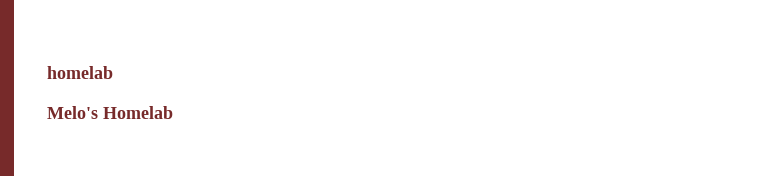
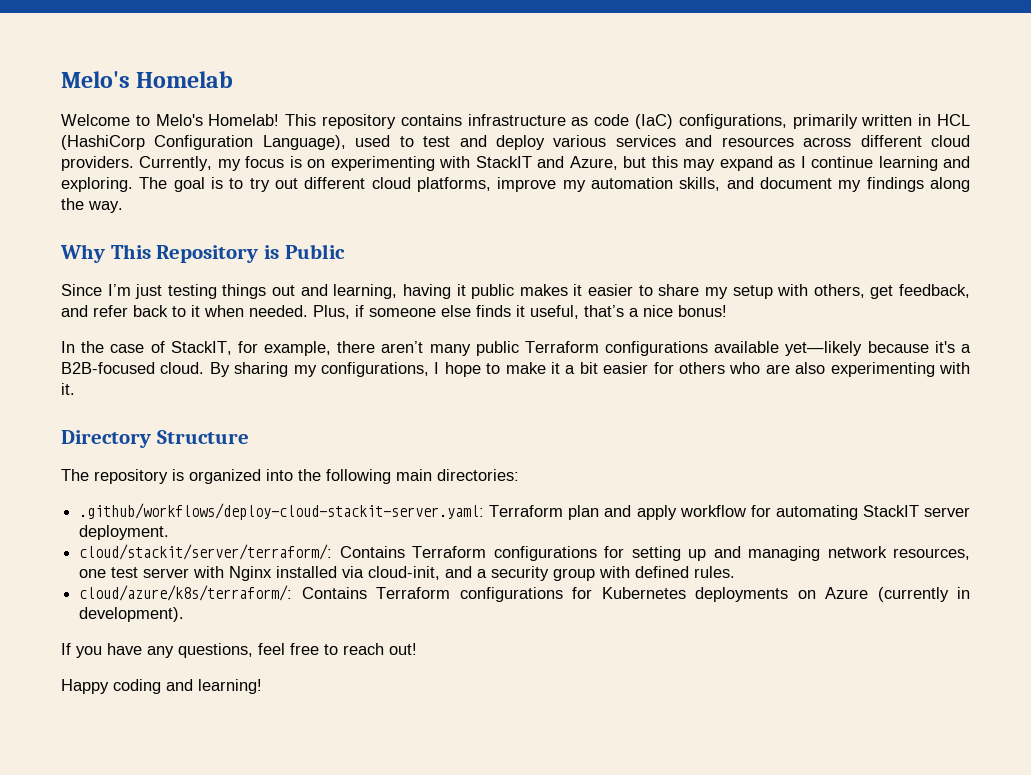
- homelab
+ Welcome to Melo's Homelab! This repository contains infrastructure as code (IaC) configurations, primarily written in HCL (HashiCorp Configuration Language), used to test and deploy various services and resources across different cloud providers. Currently, my focus is on experimenting with StackIT and Azure, but this may expand as I continue learning and exploring. The goal is to try out different cloud platforms, improve my automation skills, and document my findings along the way.
+ Why This Repository is Public
+ Since I’m just testing things out and learning, having it public makes it easier to share my setup with others, get feedback, and refer back to it when needed. Plus, if someone else finds it useful, that’s a nice bonus!
+ In the case of StackIT, for example, there aren’t many public Terraform configurations available yet—likely because it's a B2B-focused cloud. By sharing my configurations, I hope to make it a bit easier for others who are also experimenting with it.
+ Directory Structure
+ The repository is organized into the following main directories:
+ .github/workflows/deploy-cloud-stackit-server.yaml: Terraform plan and apply workflow for automating StackIT server deployment.
+ cloud/stackit/server/terraform/: Contains Terraform configurations for setting up and managing network resources, one test server with Nginx installed via cloud-init, and a security group with defined rules.
+ cloud/azure/k8s/terraform/: Contains Terraform configurations for Kubernetes deployments on Azure (currently in development).
+ If you have any questions, feel free to reach out!
+ Happy coding and learning!

